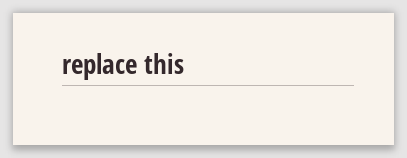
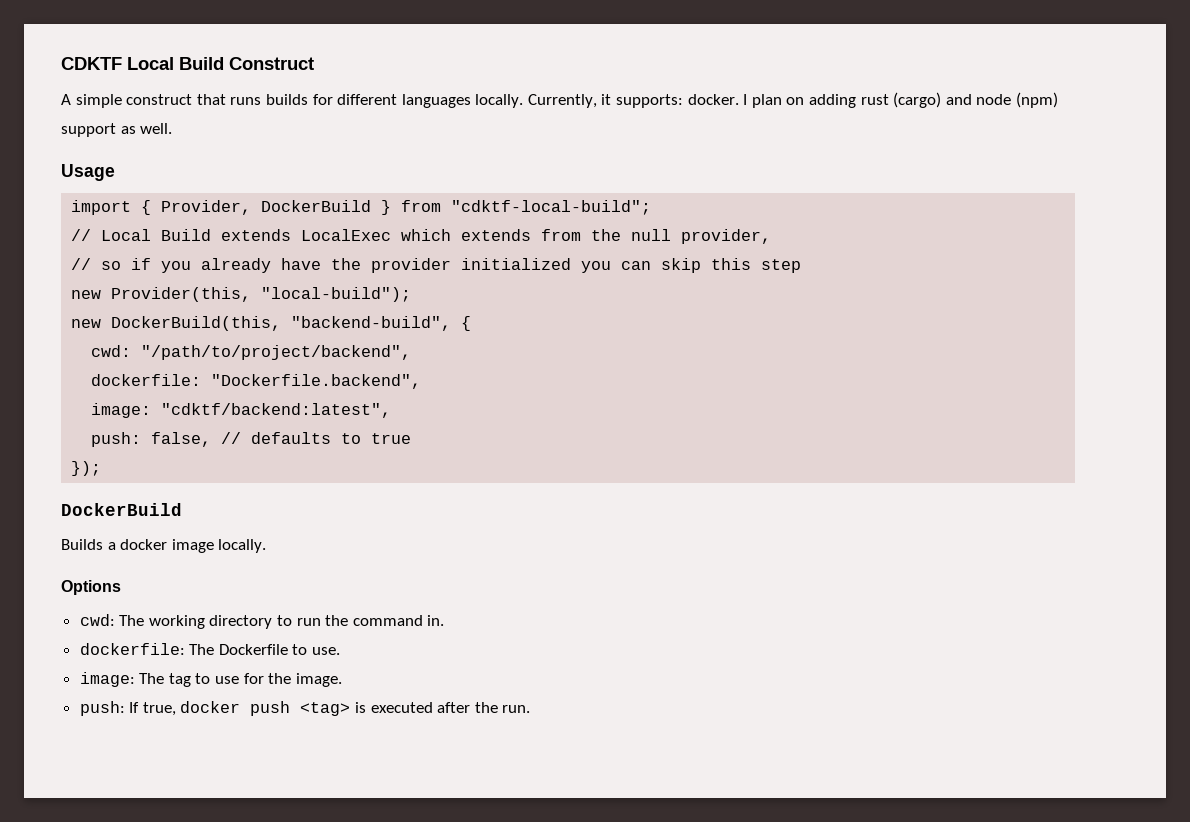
- replace this
+ CDKTF Local Build Construct
+ A simple construct that runs builds for different languages locally. Currently, it supports: docker. I plan on adding rust (cargo) and node (npm) support as well.
+ Usage
+ import { Provider, DockerBuild } from "cdktf-local-build";
+ // Local Build extends LocalExec which extends from the null provider,
+ // so if you already have the provider initialized you can skip this step
+ new Provider(this, "local-build");
+ new DockerBuild(this, "backend-build", {
+ cwd: "/path/to/project/backend",
+ dockerfile: "Dockerfile.backend",
+ image: "cdktf/backend:latest",
+ push: false, // defaults to true
+ });
+ DockerBuild
+ Builds a docker image locally.
+ Options
+ cwd: The working directory to run the command in.
+ dockerfile: The Dockerfile to use.
+ image: The tag to use for the image.
+ push: If true, docker push <tag> is executed after the run.

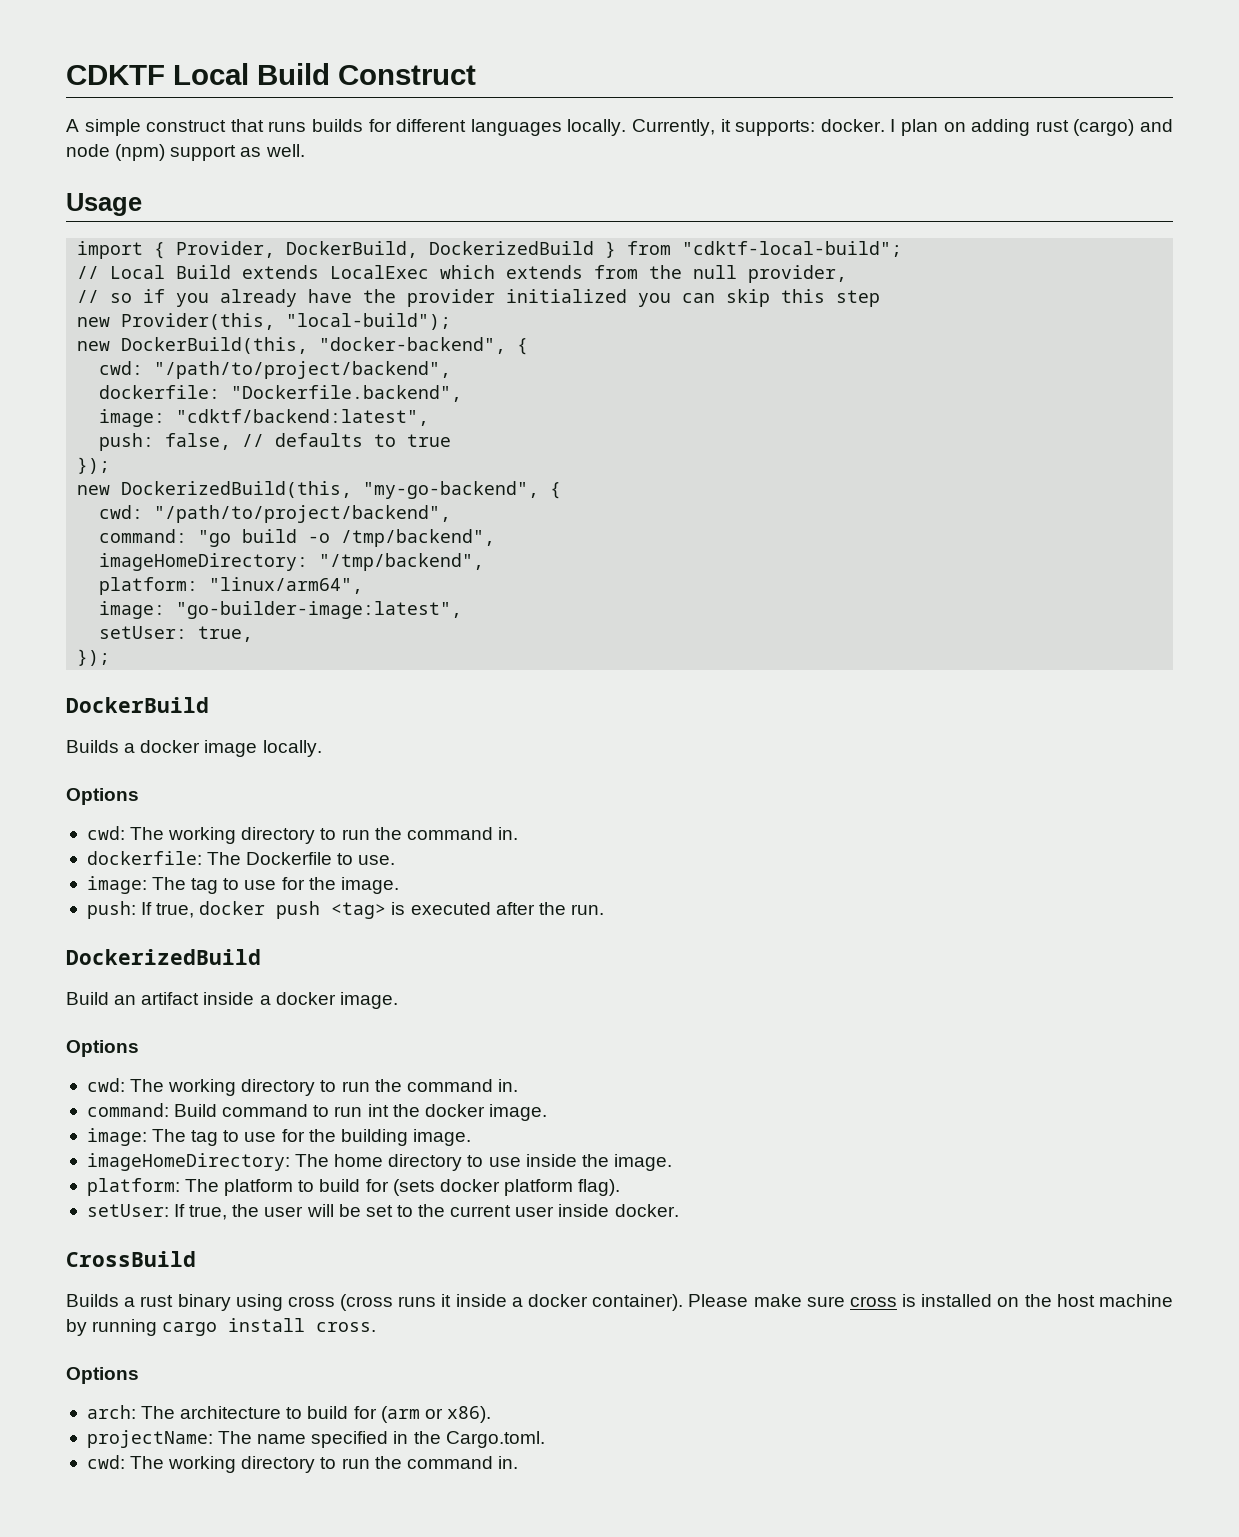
- import { Provider, DockerBuild } from "cdktf-local-build";
+ import { Provider, DockerBuild, DockerizedBuild } from "cdktf-local-build";
- new DockerBuild(this, "backend-build", {
+ new DockerBuild(this, "docker-backend", {
+ new DockerizedBuild(this, "my-go-backend", {
+ cwd: "/path/to/project/backend",
+ command: "go build -o /tmp/backend",
+ imageHomeDirectory: "/tmp/backend",
+ platform: "linux/arm64",
+ image: "go-builder-image:latest",
+ setUser: true,
+ });
  push: If true, docker push <tag> is executed after the run.
+ DockerizedBuild
+ Build an artifact inside a docker image.
+ Options
+ cwd: The working directory to run the command in.
+ command: Build command to run int the docker image.
+ image: The tag to use for the building image.
+ imageHomeDirectory: The home directory to use inside the image.
+ platform: The platform to build for (sets docker platform flag).
+ setUser: If true, the user will be set to the current user inside docker.
+ CrossBuild
+ Builds a rust binary using cross (cross runs it inside a docker container). Please make sure cross is installed on the host machine by running cargo install cross.
+ Options
+ arch: The architecture to build for (arm or x86).
+ projectName: The name specified in the Cargo.toml.
+ cwd: The working directory to run the command in.

